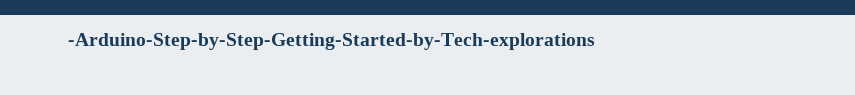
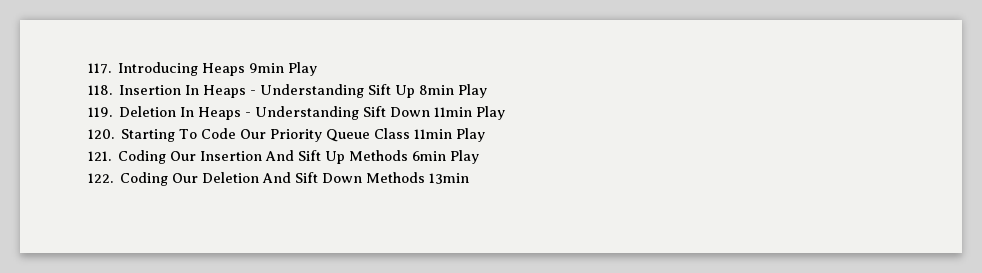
- -Arduino-Step-by-Step-Getting-Started-by-Tech-explorations
+ 117. Introducing Heaps 9min Play
+ 118. Insertion In Heaps - Understanding Sift Up 8min Play
+ 119. Deletion In Heaps - Understanding Sift Down 11min Play
+ 120. Starting To Code Our Priority Queue Class 11min Play
+ 121. Coding Our Insertion And Sift Up Methods 6min Play
+ 122. Coding Our Deletion And Sift Down Methods 13min

